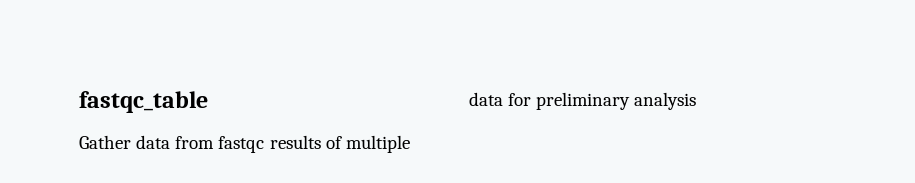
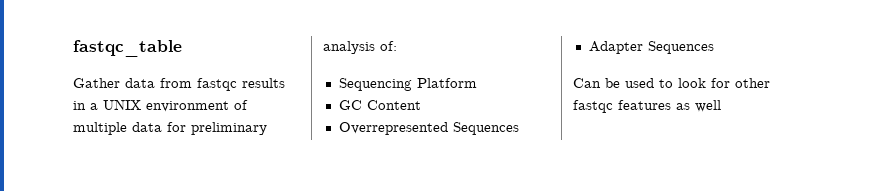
- Gather data from fastqc results of multiple data for preliminary analysis
+ Gather data from fastqc results in a UNIX environment of multiple data for preliminary analysis of:
+ Sequencing Platform
+ GC Content
+ Overrepresented Sequences
+ Adapter Sequences
+ Can be used to look for other fastqc features as well

